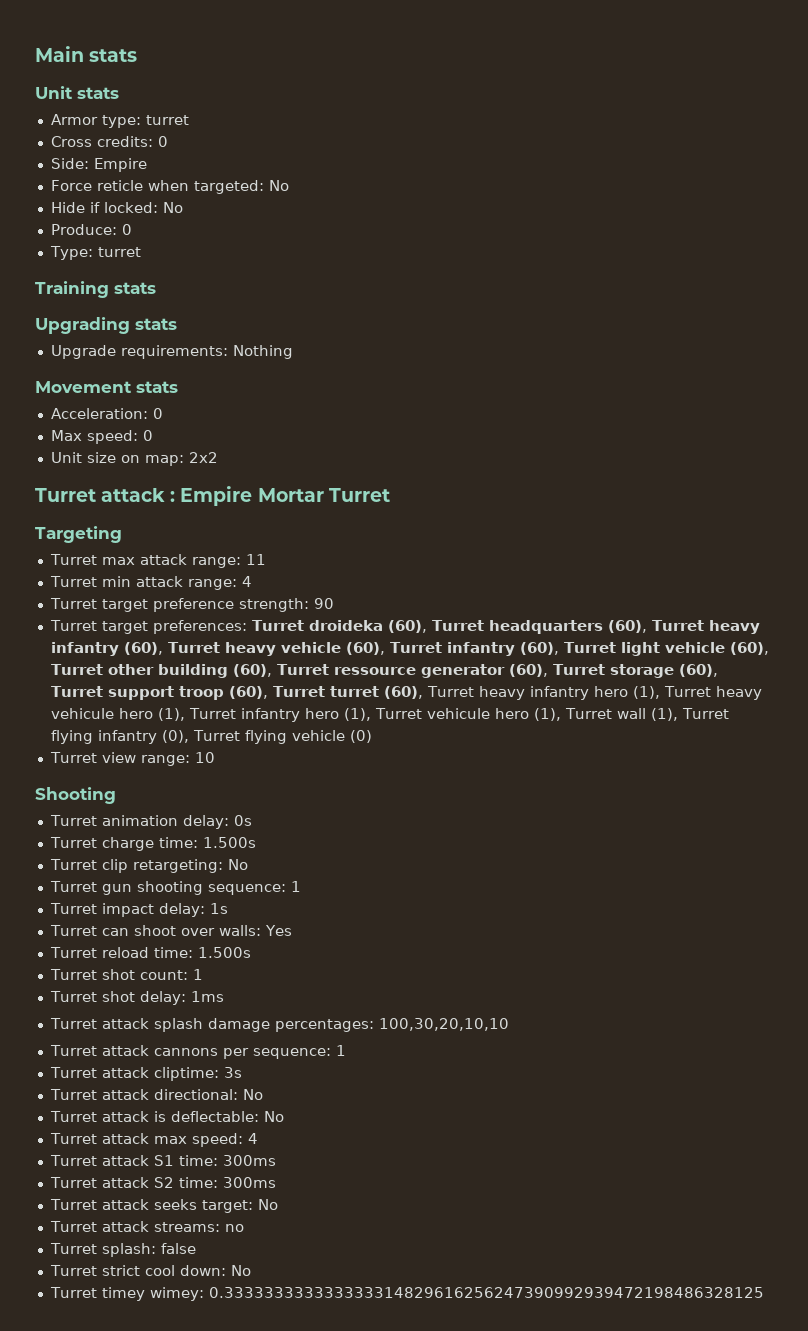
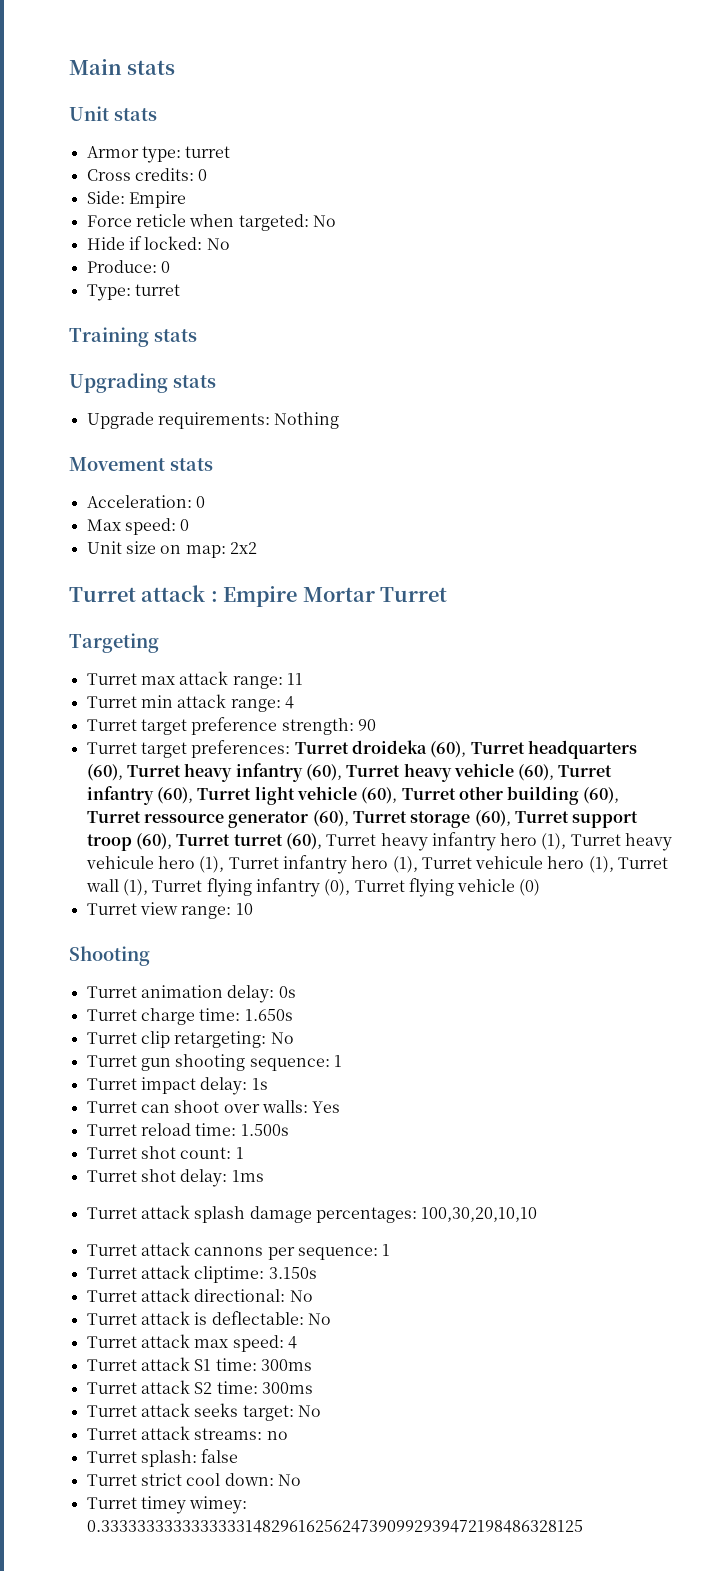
- Turret charge time: 1.500s
+ Turret charge time: 1.650s
- Turret attack cliptime: 3s
+ Turret attack cliptime: 3.150s

